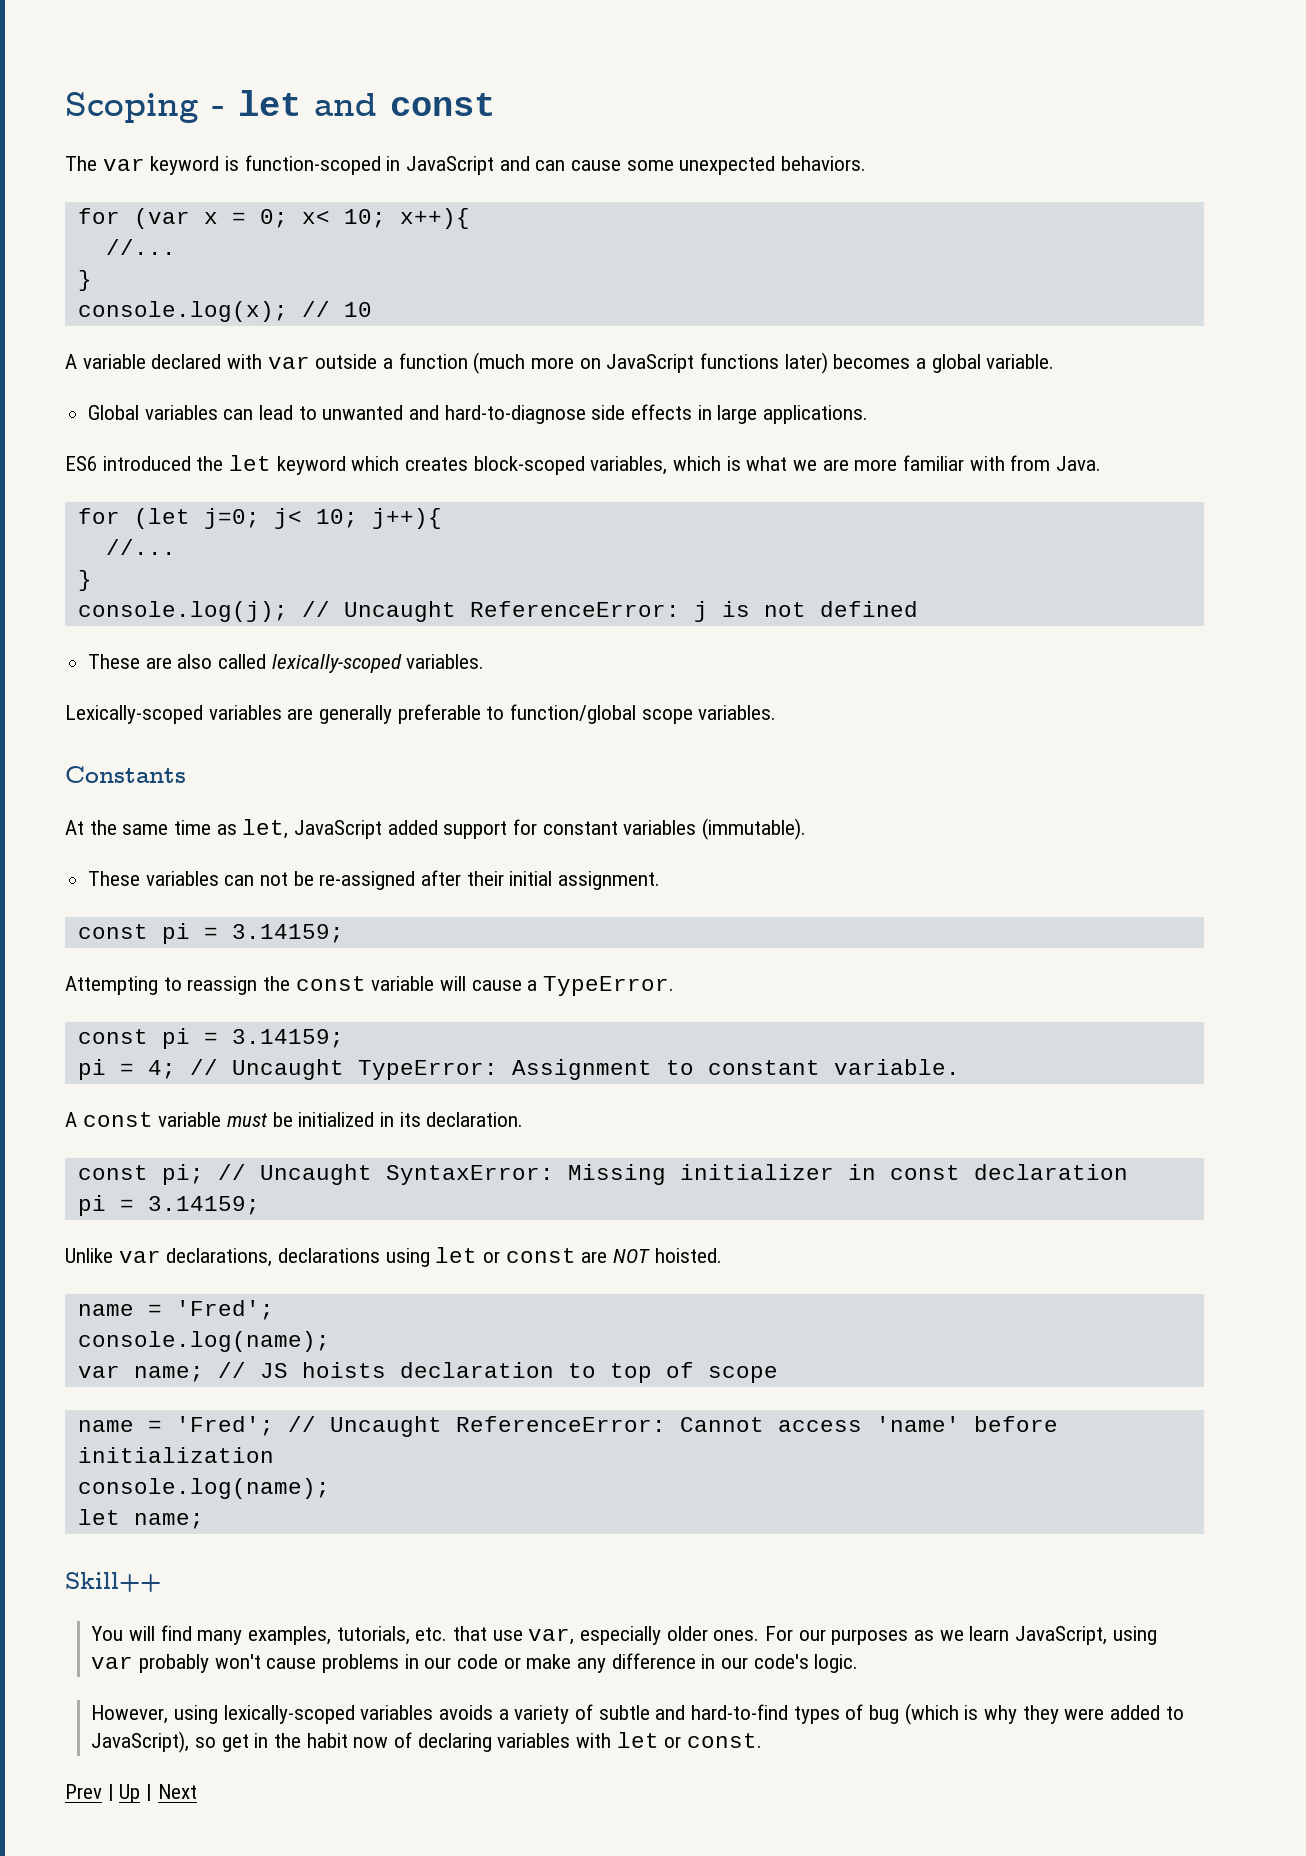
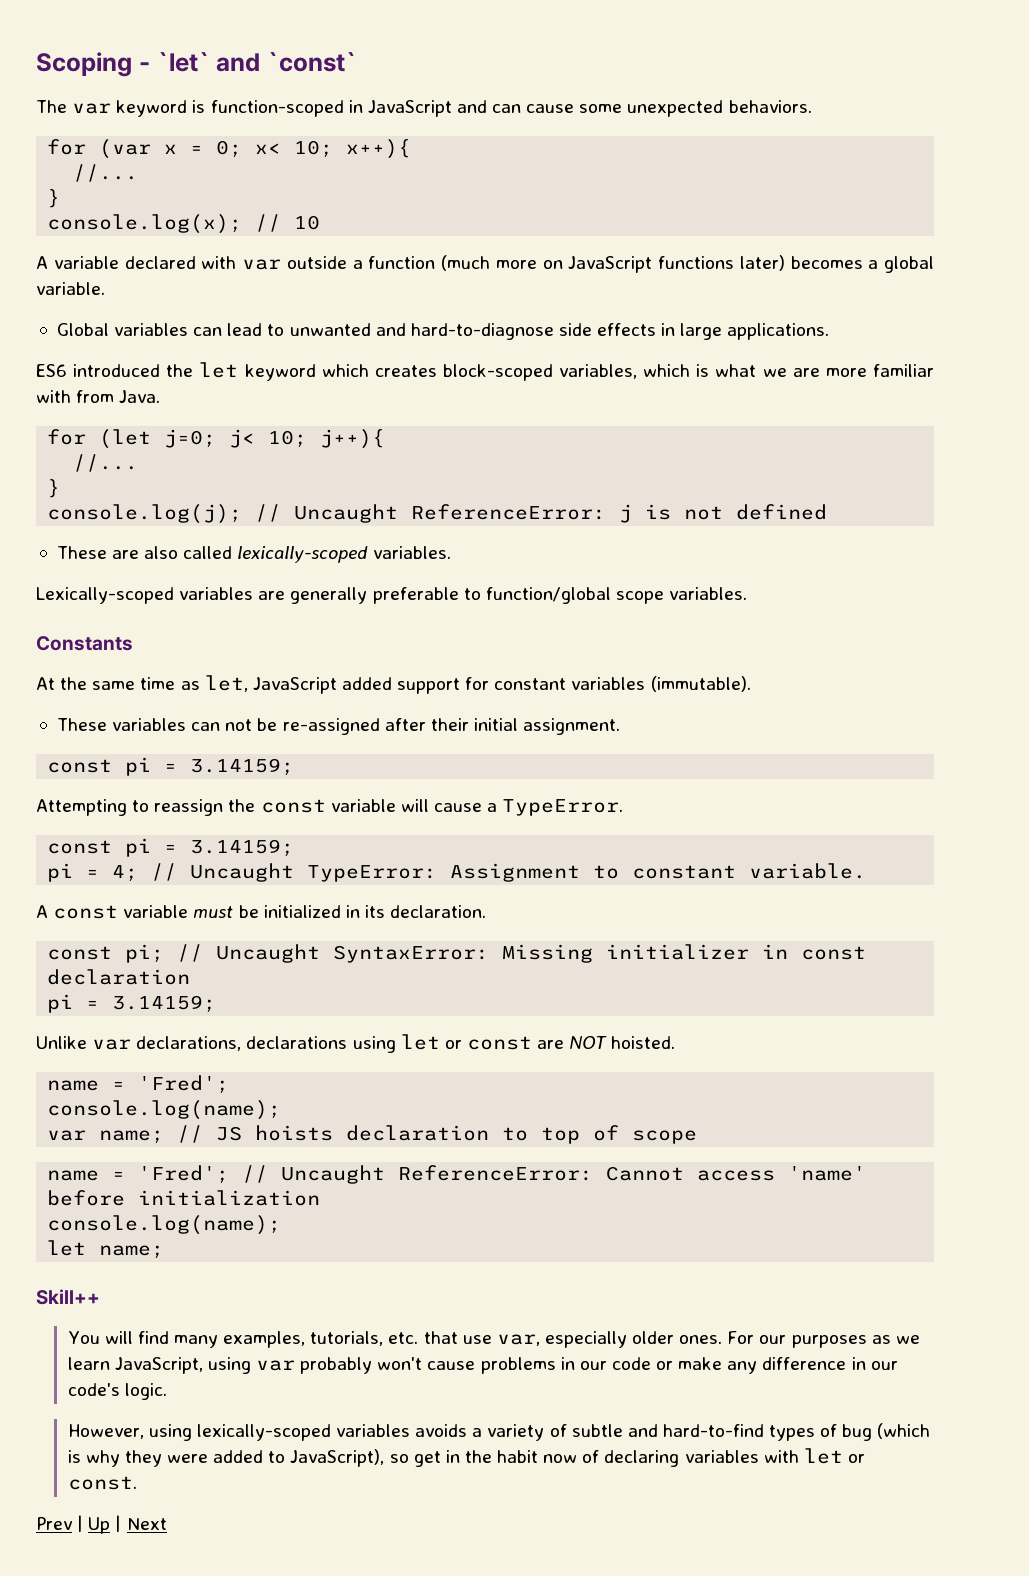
- Scoping - let and const
+ Scoping - `let` and `const`

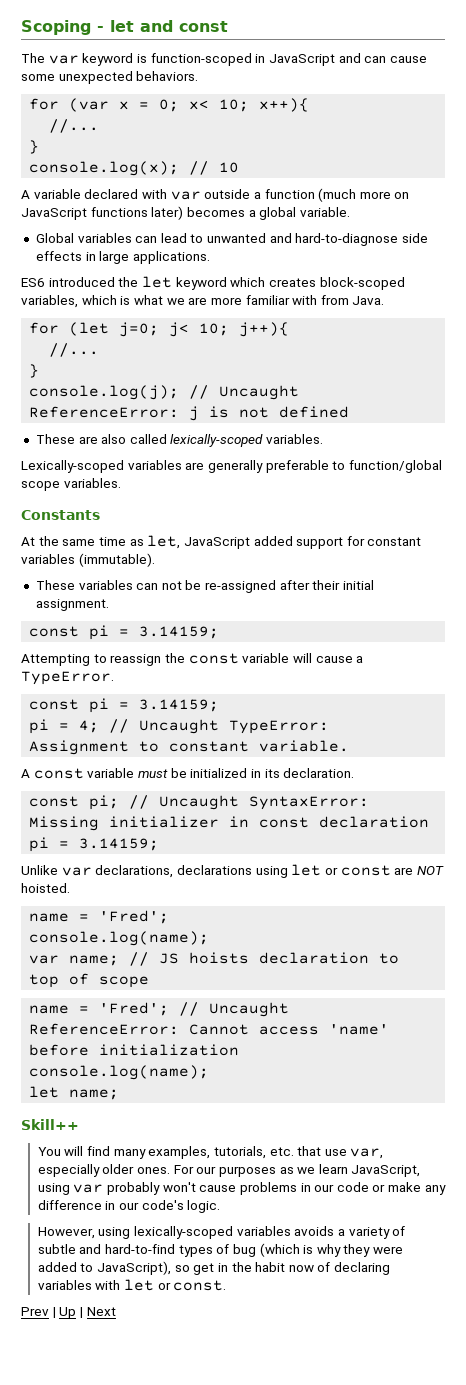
- Scoping - `let` and `const`
+ Scoping - let and const

